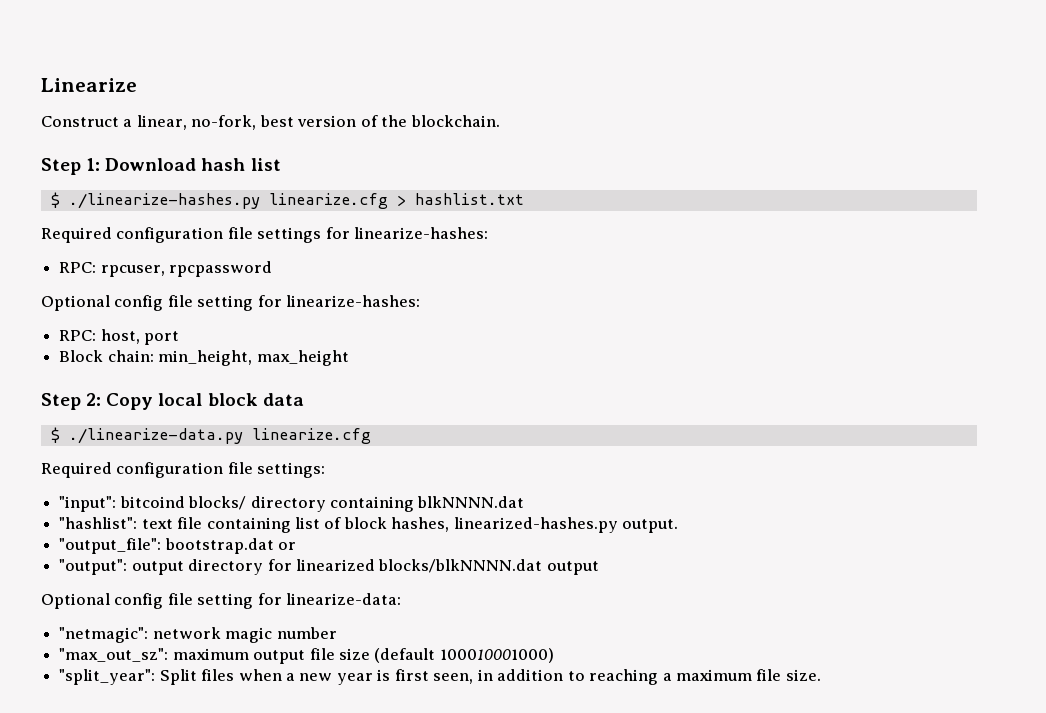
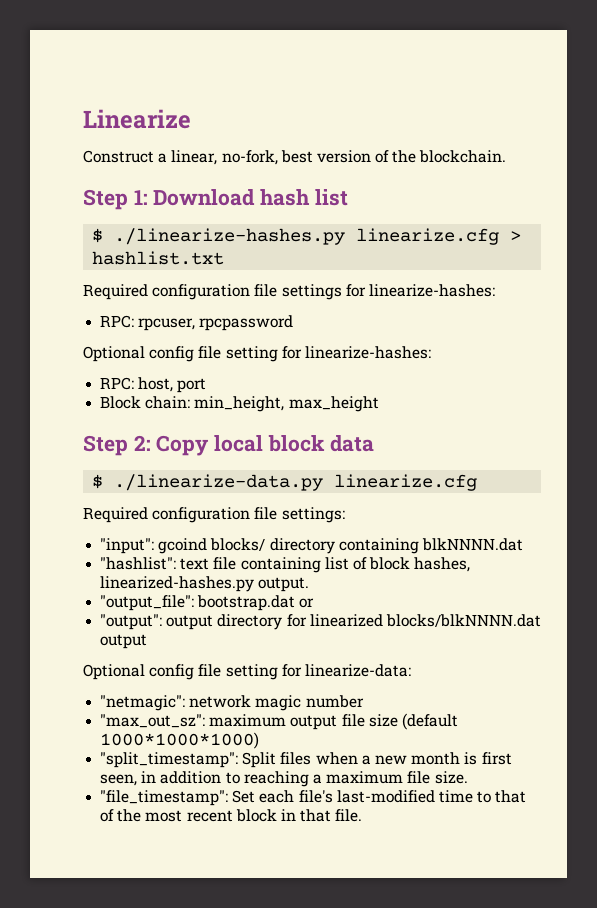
- "input": bitcoind blocks/ directory containing blkNNNN.dat
+ "input": gcoind blocks/ directory containing blkNNNN.dat
- "max_out_sz": maximum output file size (default 100010001000)
- "split_year": Split files when a new year is first seen, in addition to reaching a maximum file size.
+ "max_out_sz": maximum output file size (default 1000*1000*1000)
+ "split_timestamp": Split files when a new month is first seen, in addition to reaching a maximum file size.
+ "file_timestamp": Set each file's last-modified time to that of the most recent block in that file.

